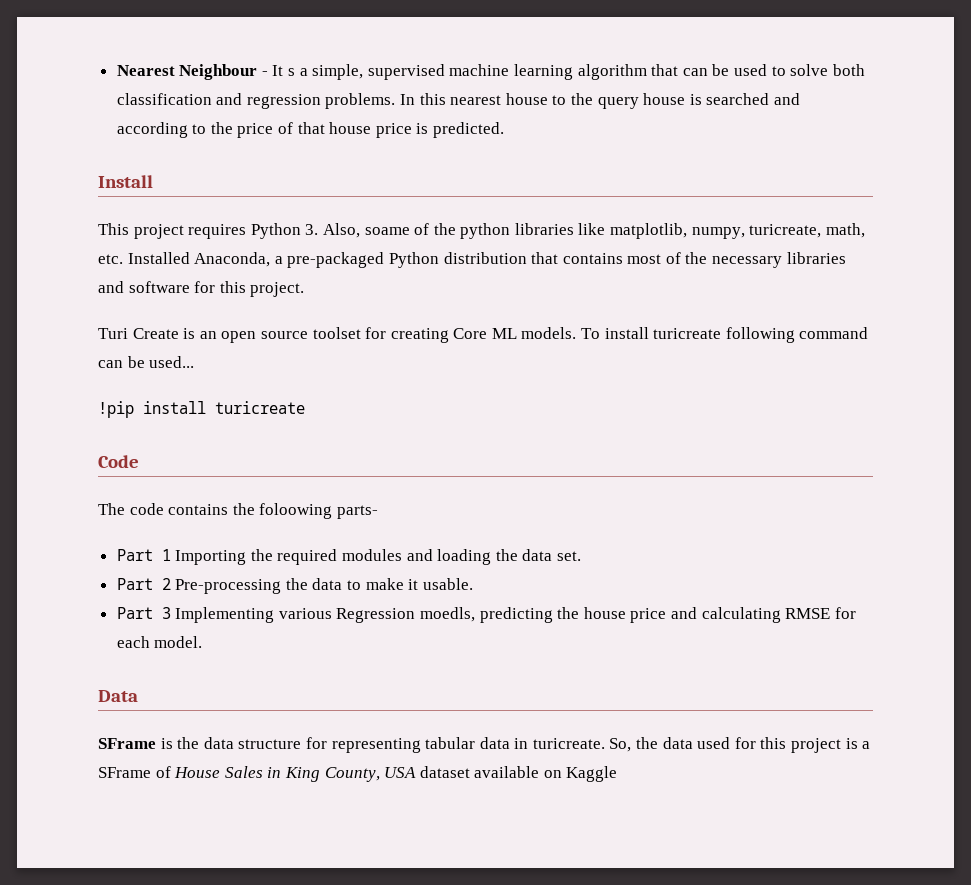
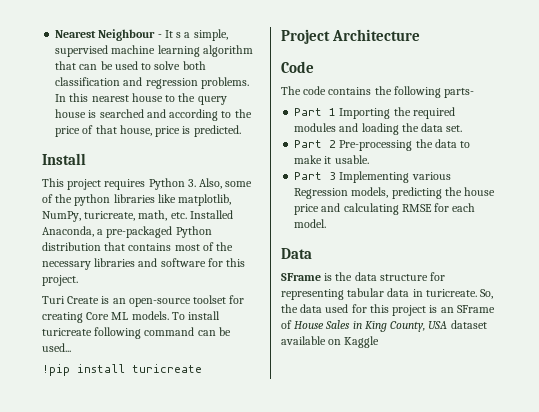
- In this nearest house to the query house is searched and according to the price of that house price is predicted.
+ In this nearest house to the query house is searched and according to the price of that house, price is predicted.
- This project requires Python 3. Also, soame of the python libraries like matplotlib, numpy, turicreate, math, etc. Installed Anaconda, a pre-packaged Python distribution that contains most of the necessary libraries and software for this project.
+ This project requires Python 3. Also, some of the python libraries like matplotlib, NumPy, turicreate, math, etc. Installed Anaconda, a pre-packaged Python distribution that contains most of the necessary libraries and software for this project.
- Turi Create is an open source toolset for creating Core ML models.
+ Turi Create is an open-source toolset for creating Core ML models.
+ Project Architecture
- The code contains the foloowing parts-
+ The code contains the following parts-
- Part 3 Implementing various Regression moedls, predicting the house price and calculating RMSE for each model.
+ Part 3 Implementing various Regression models, predicting the house price and calculating RMSE for each model.
- So, the data used for this project is a SFrame of House Sales in King County, USA dataset available on Kaggle
+ So, the data used for this project is an SFrame of House Sales in King County, USA dataset available on Kaggle

